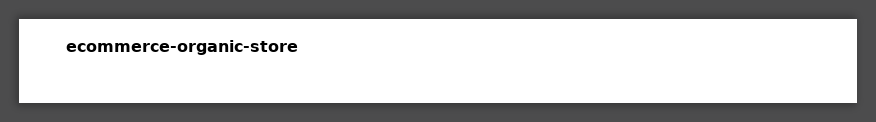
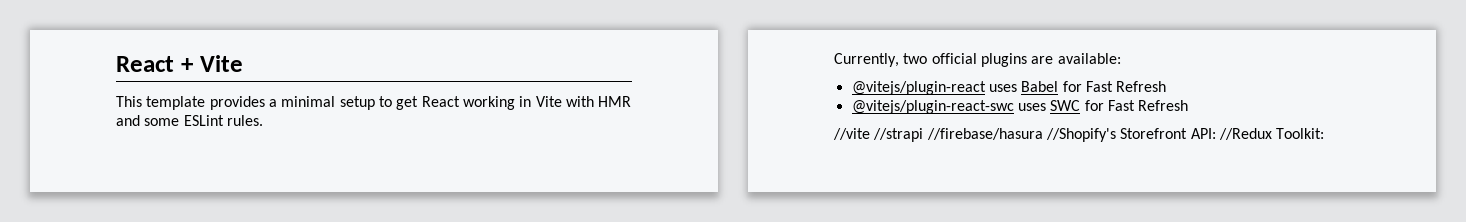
- ecommerce-organic-store
+ React + Vite
+ This template provides a minimal setup to get React working in Vite with HMR and some ESLint rules.
+ Currently, two official plugins are available:
+ @vitejs/plugin-react uses Babel for Fast Refresh
+ @vitejs/plugin-react-swc uses SWC for Fast Refresh
+ //vite //strapi //firebase/hasura //Shopify's Storefront API: //Redux Toolkit:

